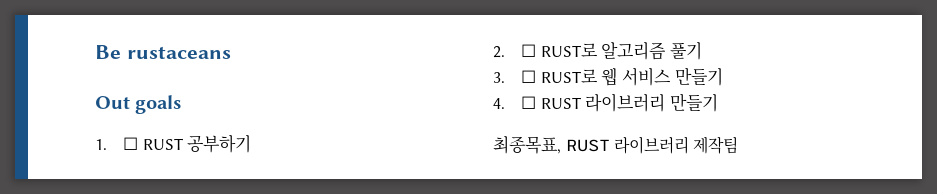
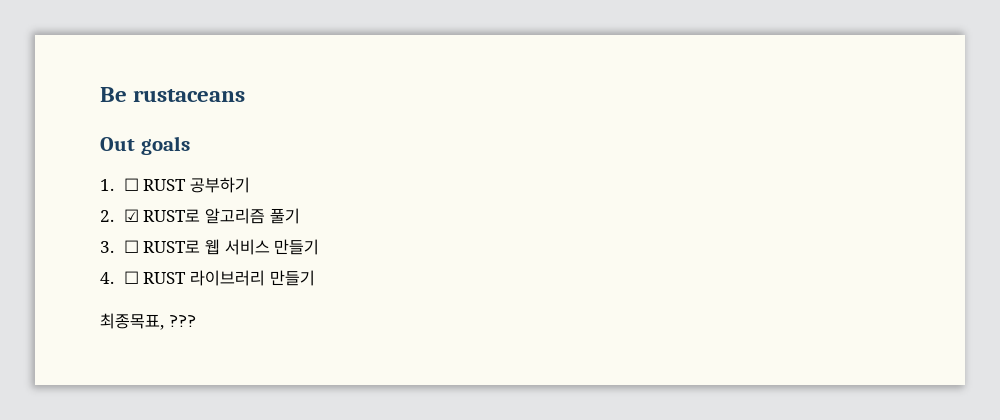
- 2. ☐ RUST로 알고리즘 풀기
+ 2. ☑ RUST로 알고리즘 풀기
- 최종목표, RUST 라이브러리 제작팀
+ 최종목표, ???

